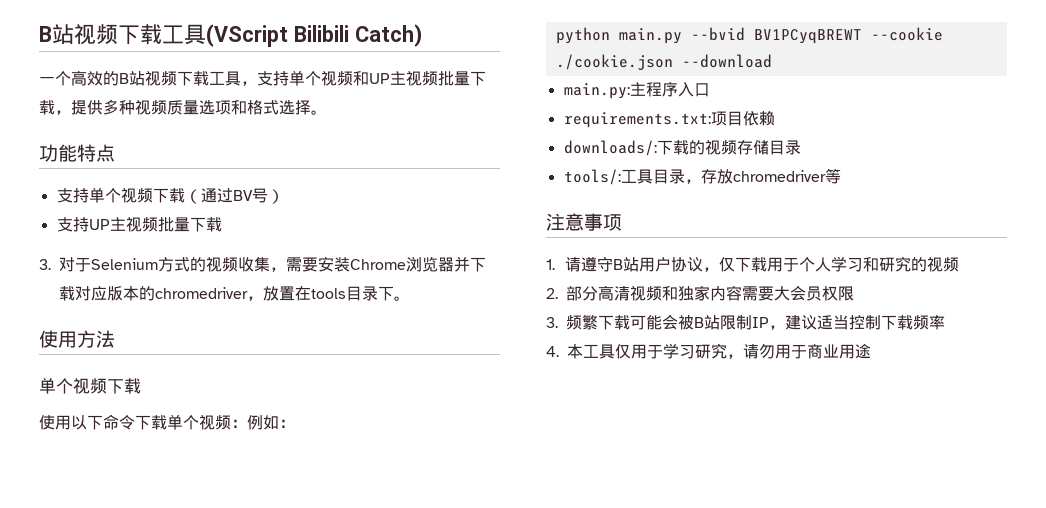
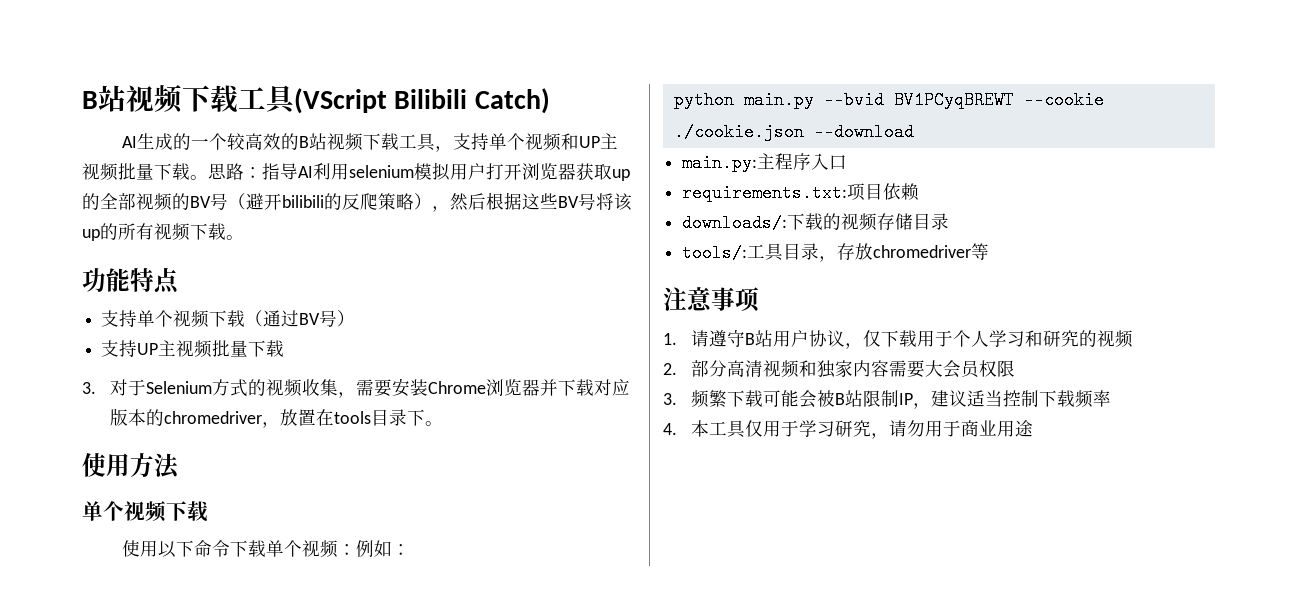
- 一个高效的B站视频下载工具，支持单个视频和UP主视频批量下载，提供多种视频质量选项和格式选择。
+ AI生成的一个较高效的B站视频下载工具，支持单个视频和UP主视频批量下载。思路：指导AI利用selenium模拟用户打开浏览器获取up的全部视频的BV号（避开bilibili的反爬策略），然后根据这些BV号将该up的所有视频下载。

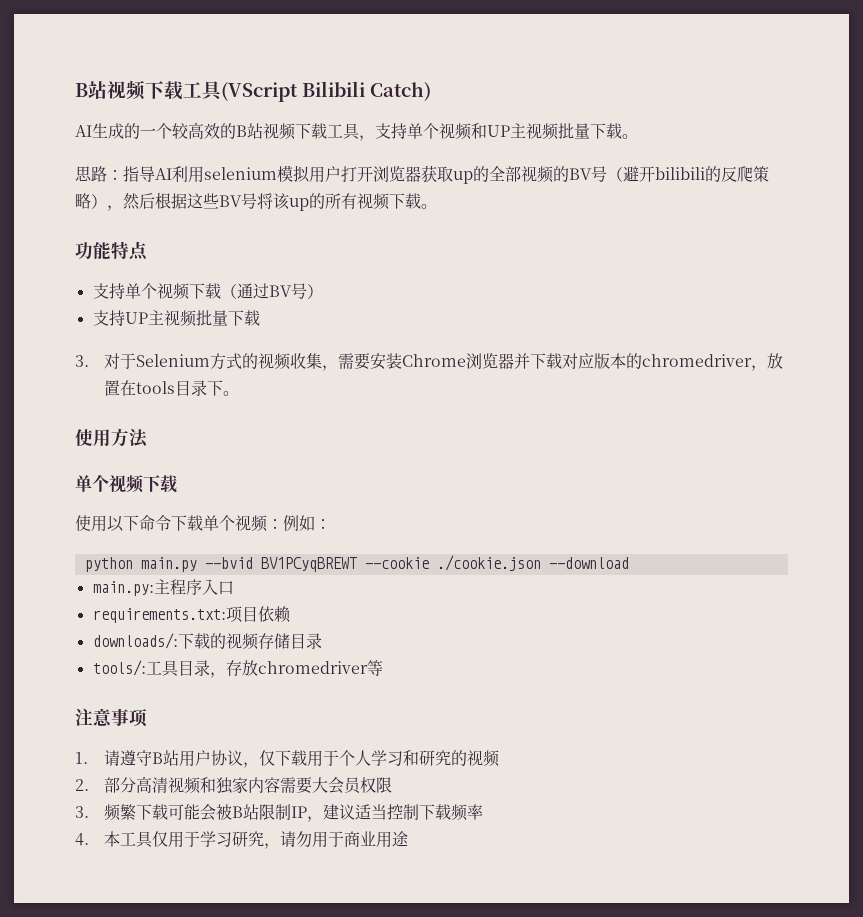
- AI生成的一个较高效的B站视频下载工具，支持单个视频和UP主视频批量下载。思路：指导AI利用selenium模拟用户打开浏览器获取up的全部视频的BV号（避开bilibili的反爬策略），然后根据这些BV号将该up的所有视频下载。
+ AI生成的一个较高效的B站视频下载工具，支持单个视频和UP主视频批量下载。
+ 思路：指导AI利用selenium模拟用户打开浏览器获取up的全部视频的BV号（避开bilibili的反爬策略），然后根据这些BV号将该up的所有视频下载。

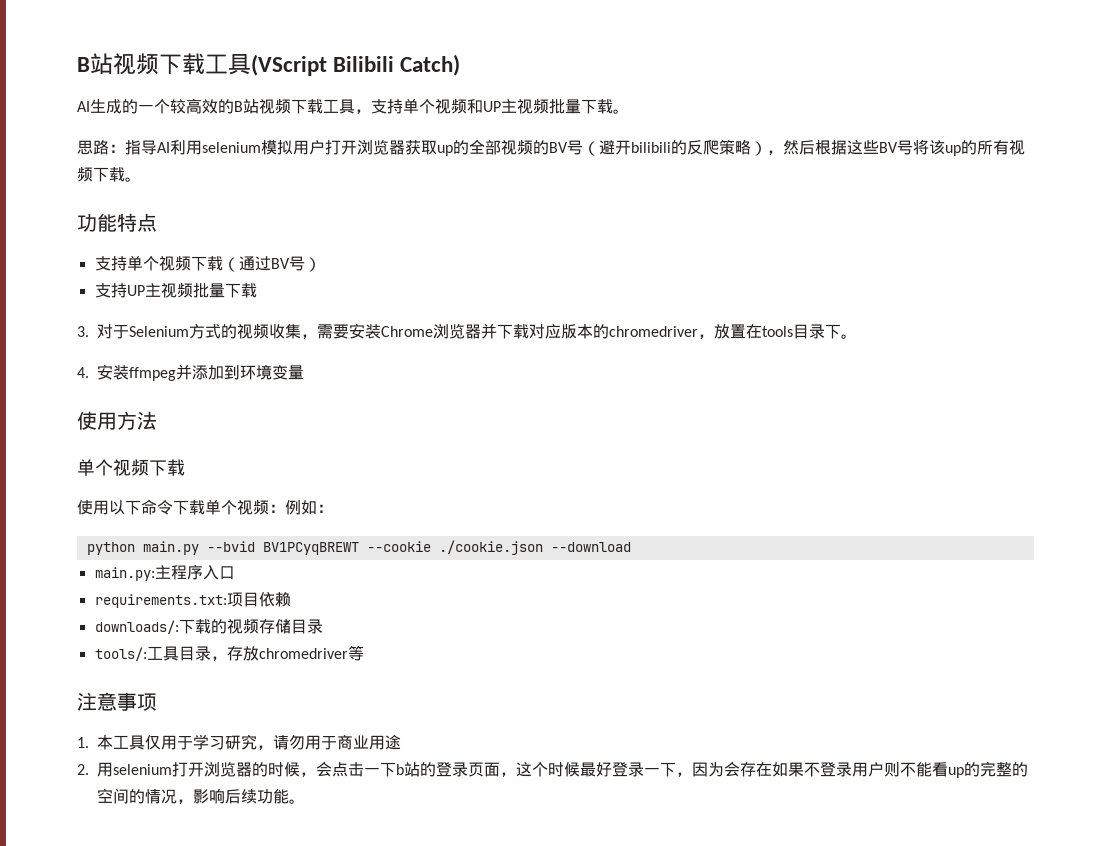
+ 4.安装ffmpeg并添加到环境变量
- 1.请遵守B站用户协议，仅下载用于个人学习和研究的视频
- 2.部分高清视频和独家内容需要大会员权限
- 3.频繁下载可能会被B站限制IP，建议适当控制下载频率
- 4.本工具仅用于学习研究，请勿用于商业用途
+ 1.本工具仅用于学习研究，请勿用于商业用途
+ 2.用selenium打开浏览器的时候，会点击一下b站的登录页面，这个时候最好登录一下，因为会存在如果不登录用户则不能看up的完整的空间的情况，影响后续功能。

